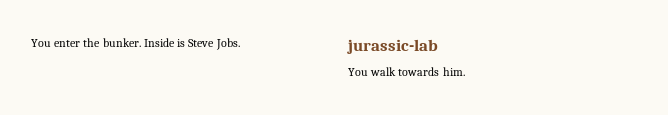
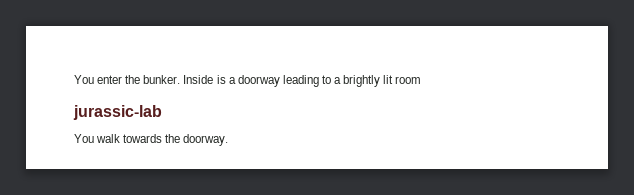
- Inside is Steve Jobs.
+ Inside is a doorway leading to a brightly lit room
- You walk towards him.
+ You walk towards the doorway.

